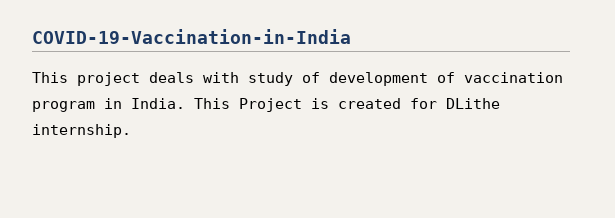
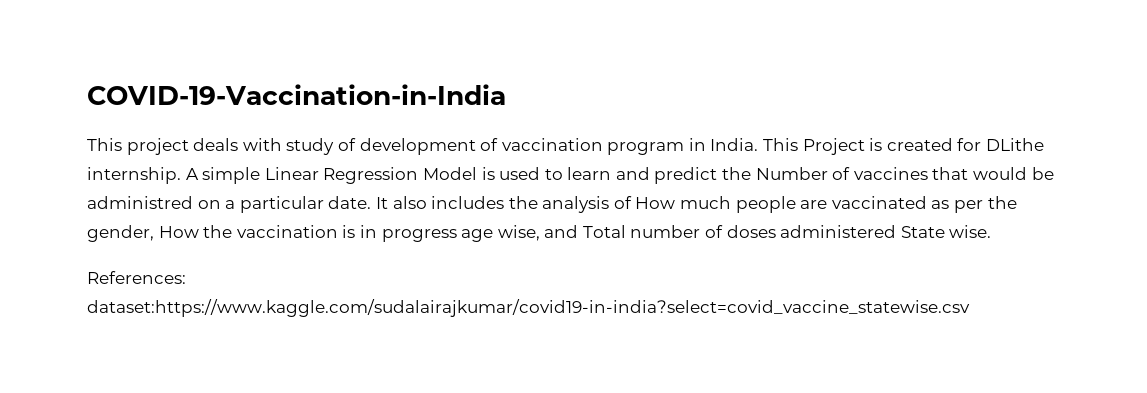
+ A simple Linear Regression Model is used to learn and predict the Number of vaccines that would be administred on a particular date. It also includes the analysis of How much people are vaccinated as per the gender, How the vaccination is in progress age wise, and Total number of doses administered State wise.
+ References: dataset:https://www.kaggle.com/sudalairajkumar/covid19-in-india?select=covid_vaccine_statewise.csv

